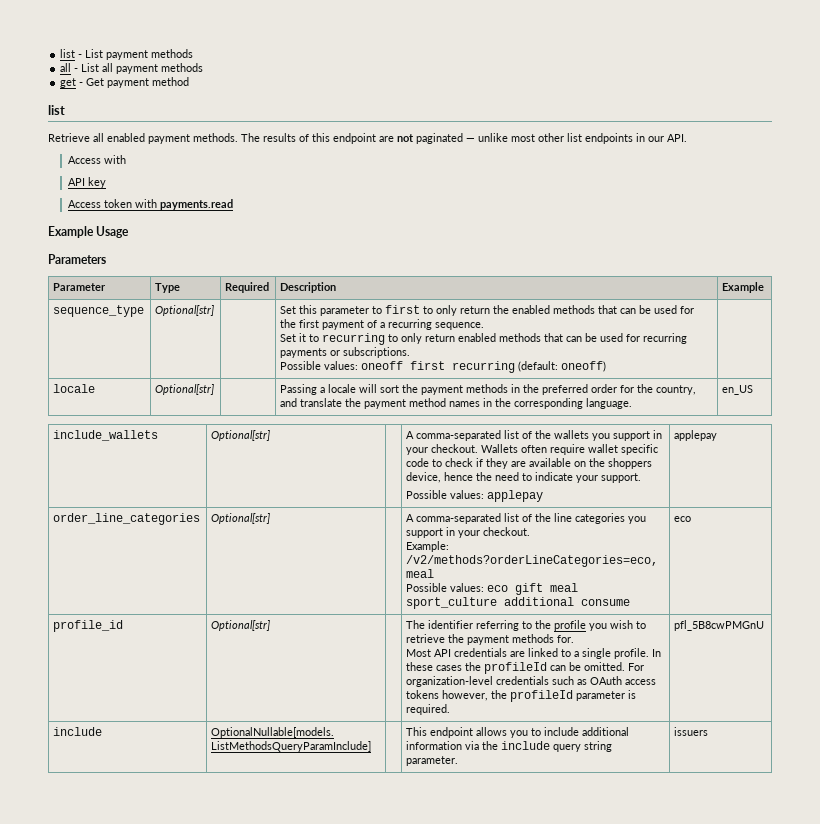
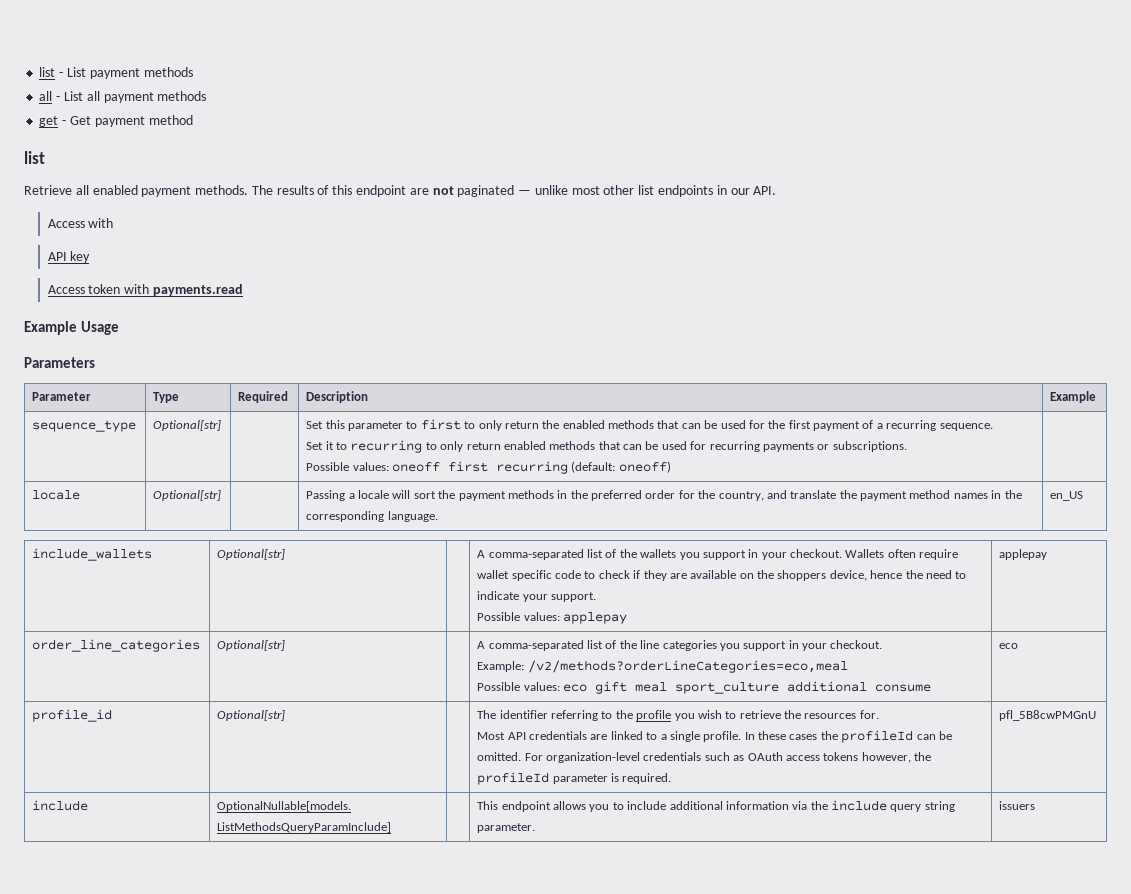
- The identifier referring to the profile you wish to retrieve the payment methods for.
+ The identifier referring to the profile you wish to retrieve the resources for.

